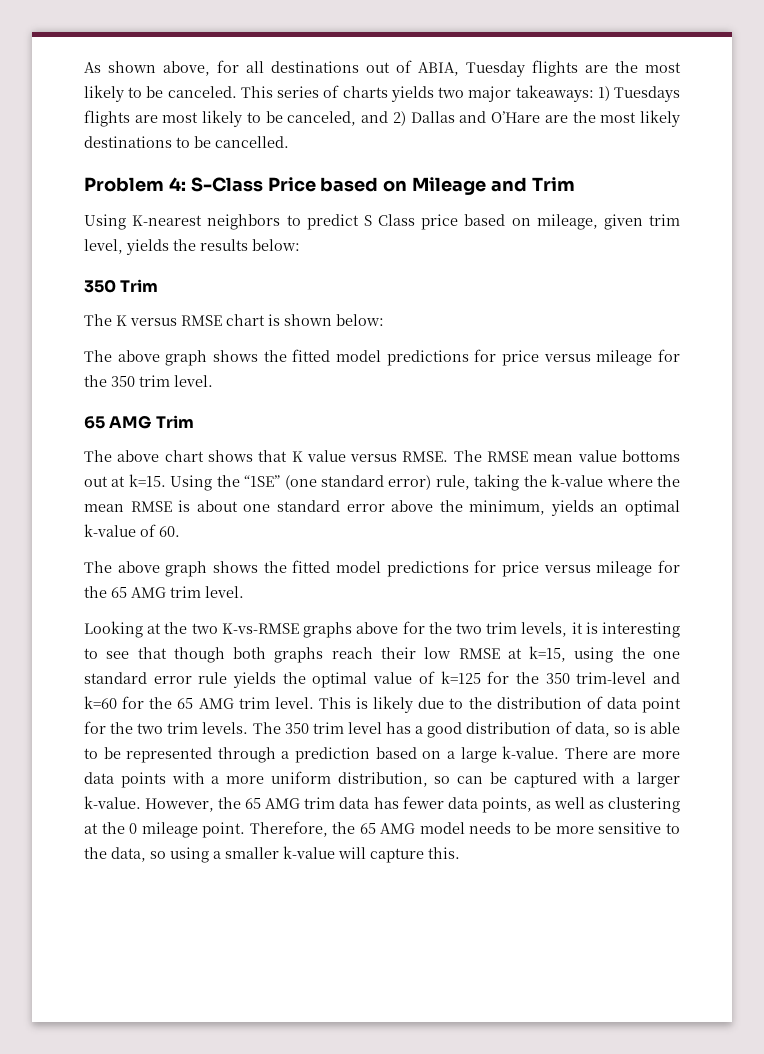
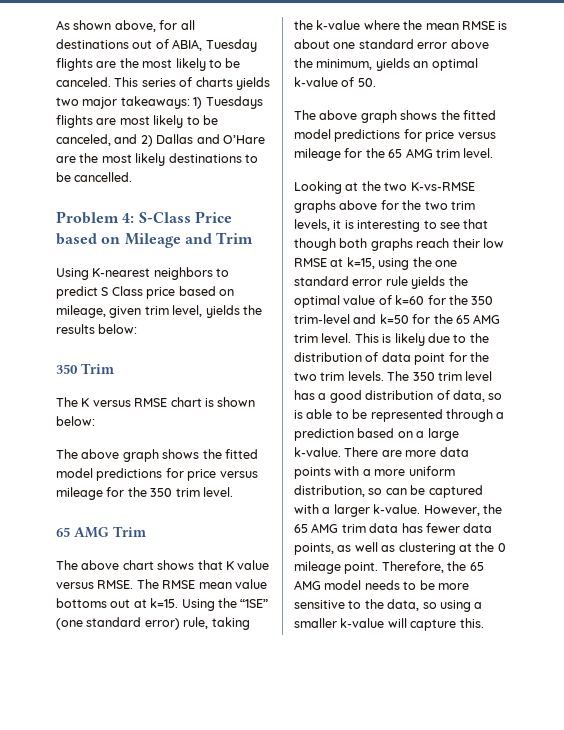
- Using the “1SE” (one standard error) rule, taking the k-value where the mean RMSE is about one standard error above the minimum, yields an optimal k-value of 60.
+ Using the “1SE” (one standard error) rule, taking the k-value where the mean RMSE is about one standard error above the minimum, yields an optimal k-value of 50.
- Looking at the two K-vs-RMSE graphs above for the two trim levels, it is interesting to see that though both graphs reach their low RMSE at k=15, using the one standard error rule yields the optimal value of k=125 for the 350 trim-level and k=60 for the 65 AMG trim level.
+ Looking at the two K-vs-RMSE graphs above for the two trim levels, it is interesting to see that though both graphs reach their low RMSE at k=15, using the one standard error rule yields the optimal value of k=60 for the 350 trim-level and k=50 for the 65 AMG trim level.

